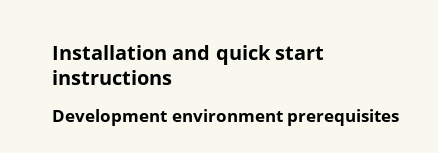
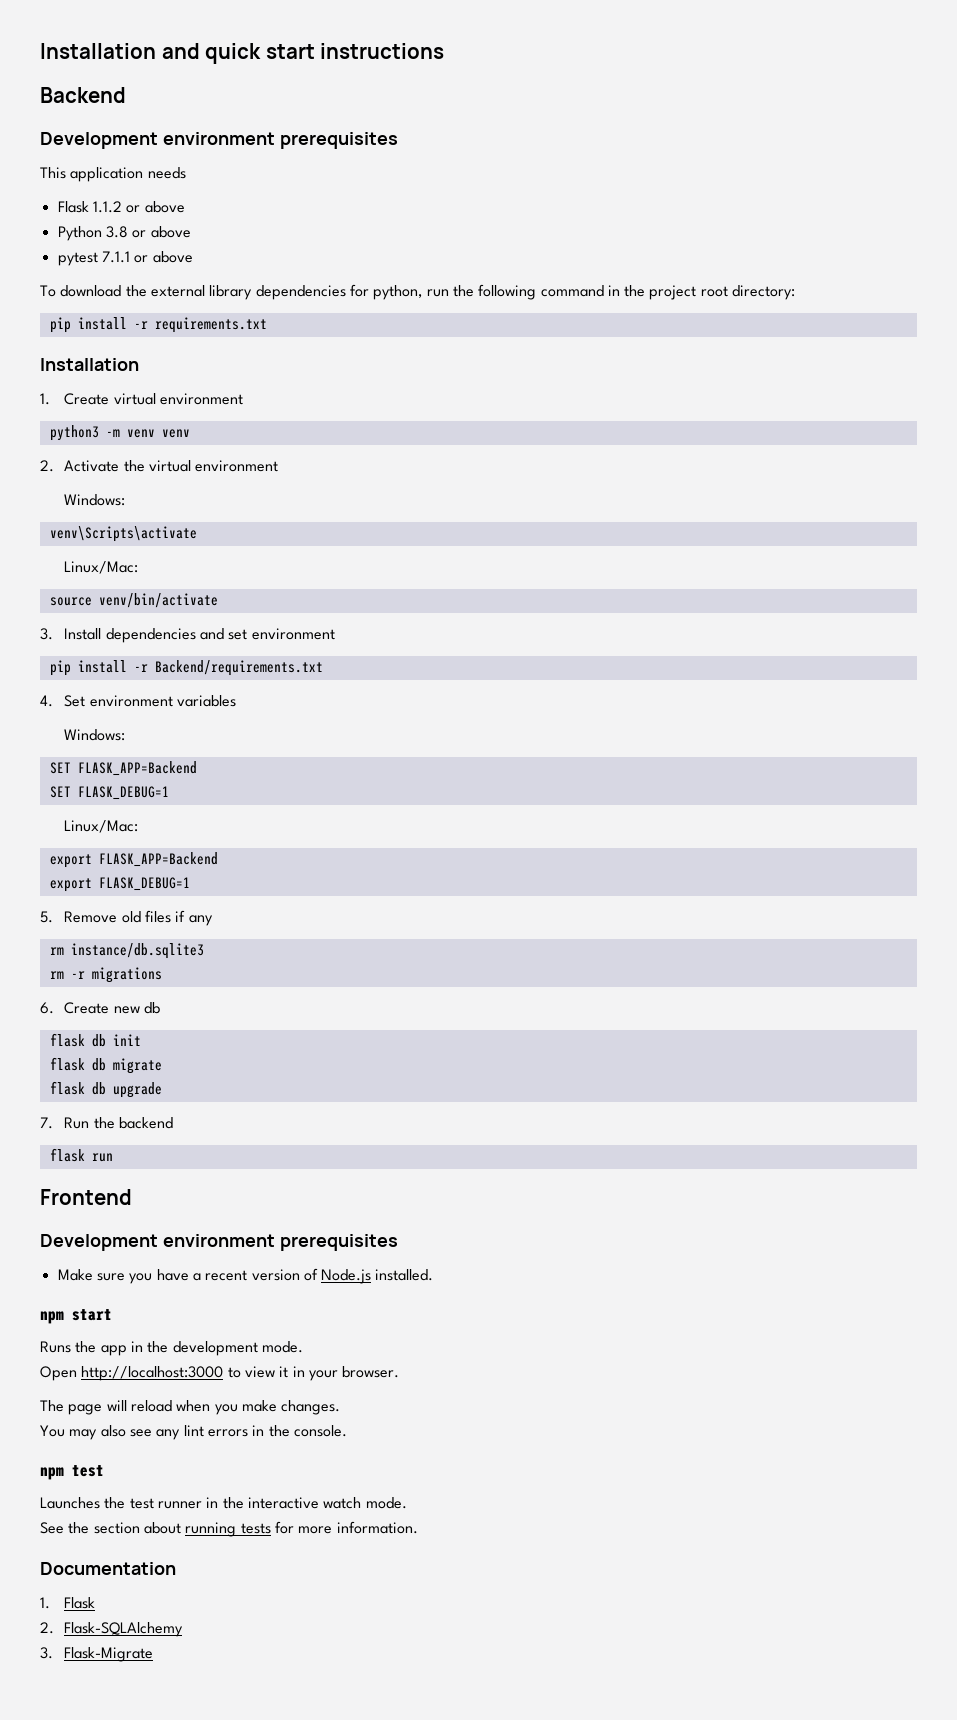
+ Backend
  Development environment prerequisites
+ This application needs
+ Flask 1.1.2 or above
+ Python 3.8 or above
+ pytest 7.1.1 or above
+ To download the external library dependencies for python, run the following command in the project root directory:
+ pip install -r requirements.txt
+ Installation
+ 1. Create virtual environment
+ python3 -m venv venv
+ 2. Activate the virtual environment
+ Windows:
+ venv\Scripts\activate
+ Linux/Mac:
+ source venv/bin/activate
+ 3. Install dependencies and set environment
+ pip install -r Backend/requirements.txt
+ 4. Set environment variables
+ Windows:
+ SET FLASK_APP=Backend
+ SET FLASK_DEBUG=1
+ Linux/Mac:
+ export FLASK_APP=Backend
+ export FLASK_DEBUG=1
+ 5. Remove old files if any
+ rm instance/db.sqlite3
+ rm -r migrations
+ 6. Create new db
+ flask db init
+ flask db migrate
+ flask db upgrade
+ 7. Run the backend
+ flask run
+ Frontend
+ Development environment prerequisites
+ Make sure you have a recent version of Node.js installed.
+ npm start
+ Runs the app in the development mode.
+ Open http://localhost:3000 to view it in your browser.
+ The page will reload when you make changes.
+ You may also see any lint errors in the console.
+ npm test
+ Launches the test runner in the interactive watch mode.
+ See the section about running tests for more information.
+ Documentation
+ 1. Flask
+ 2. Flask-SQLAlchemy
+ 3. Flask-Migrate

